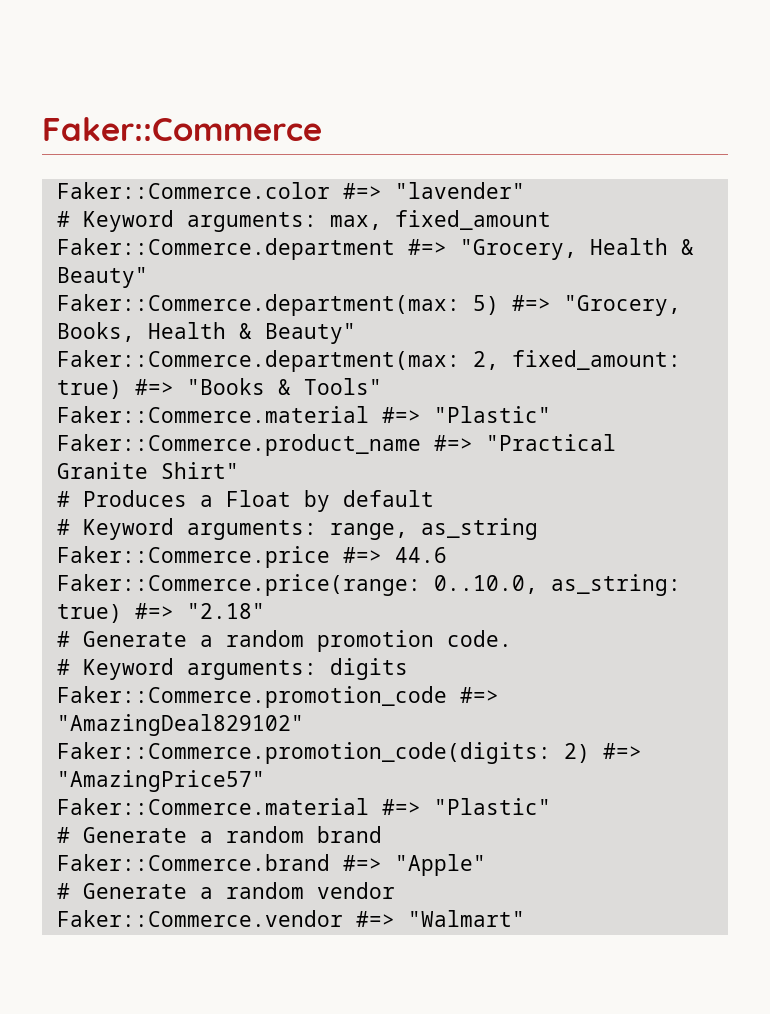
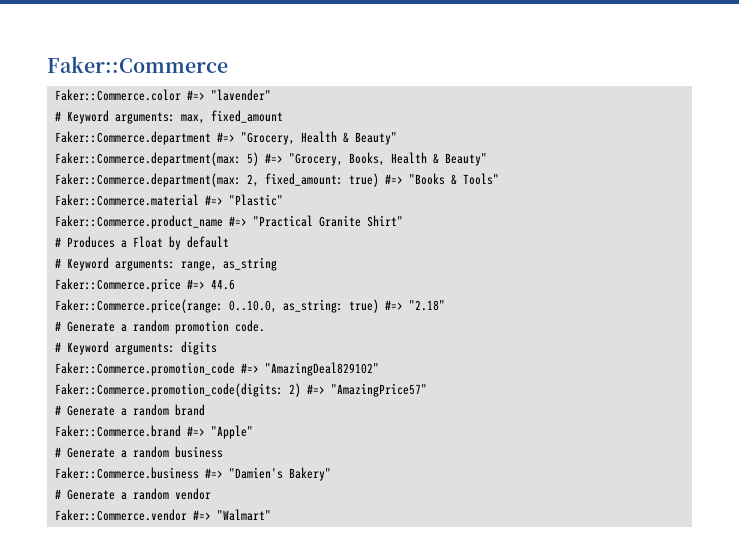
  Faker::Commerce.promotion_code(digits: 2) #=> "AmazingPrice57"
- Faker::Commerce.material #=> "Plastic"
+ # Generate a random business
+ Faker::Commerce.business #=> "Damien's Bakery"

